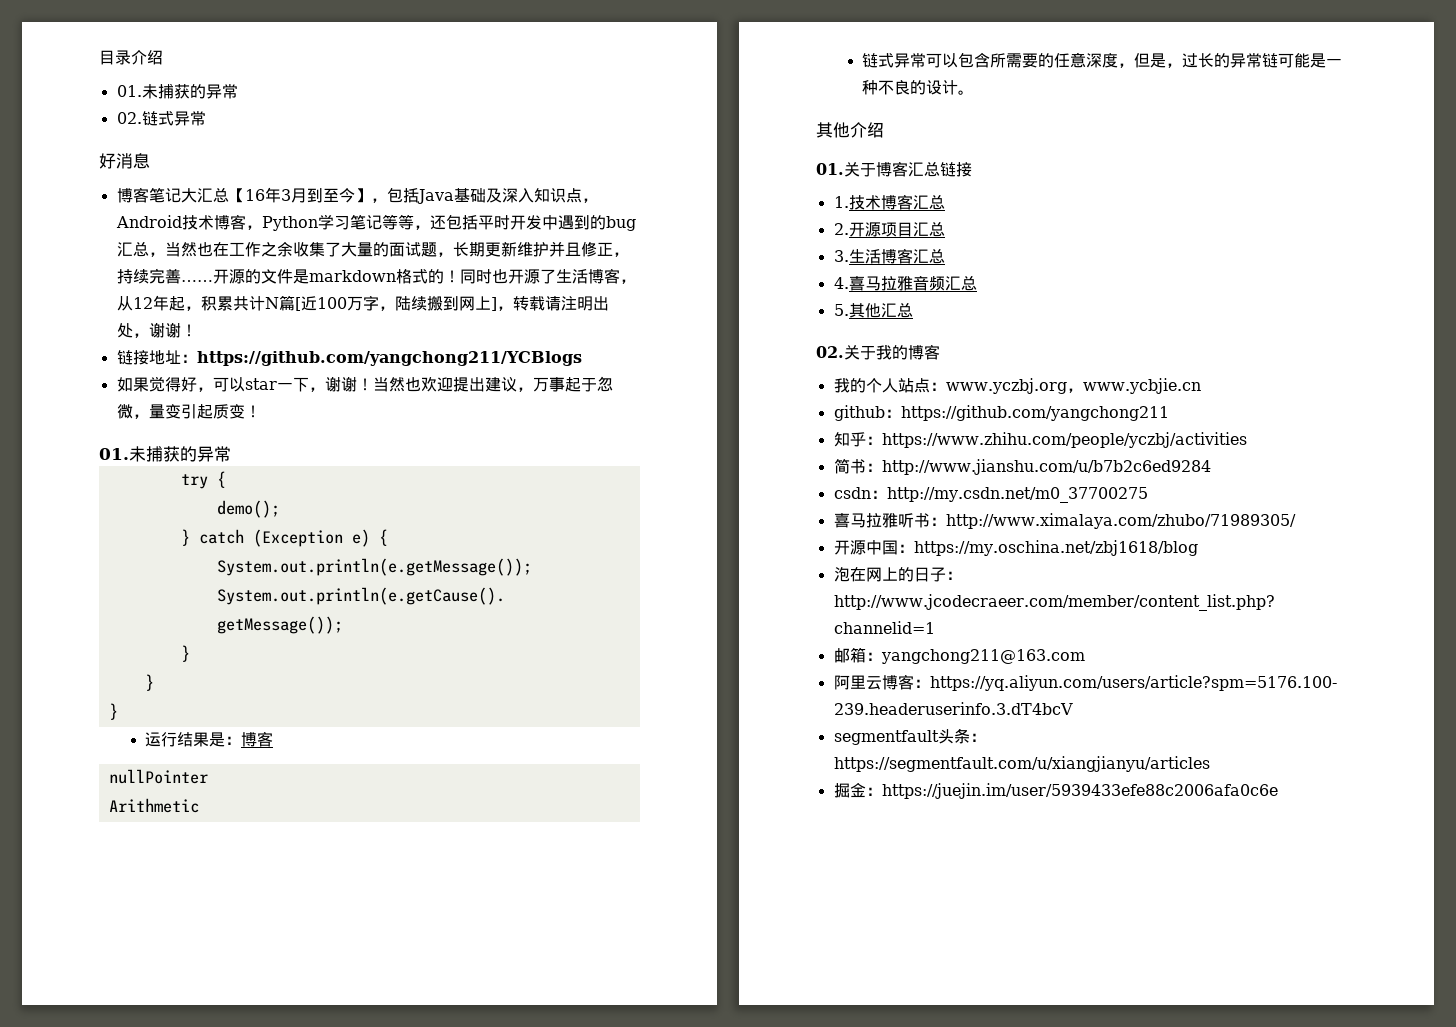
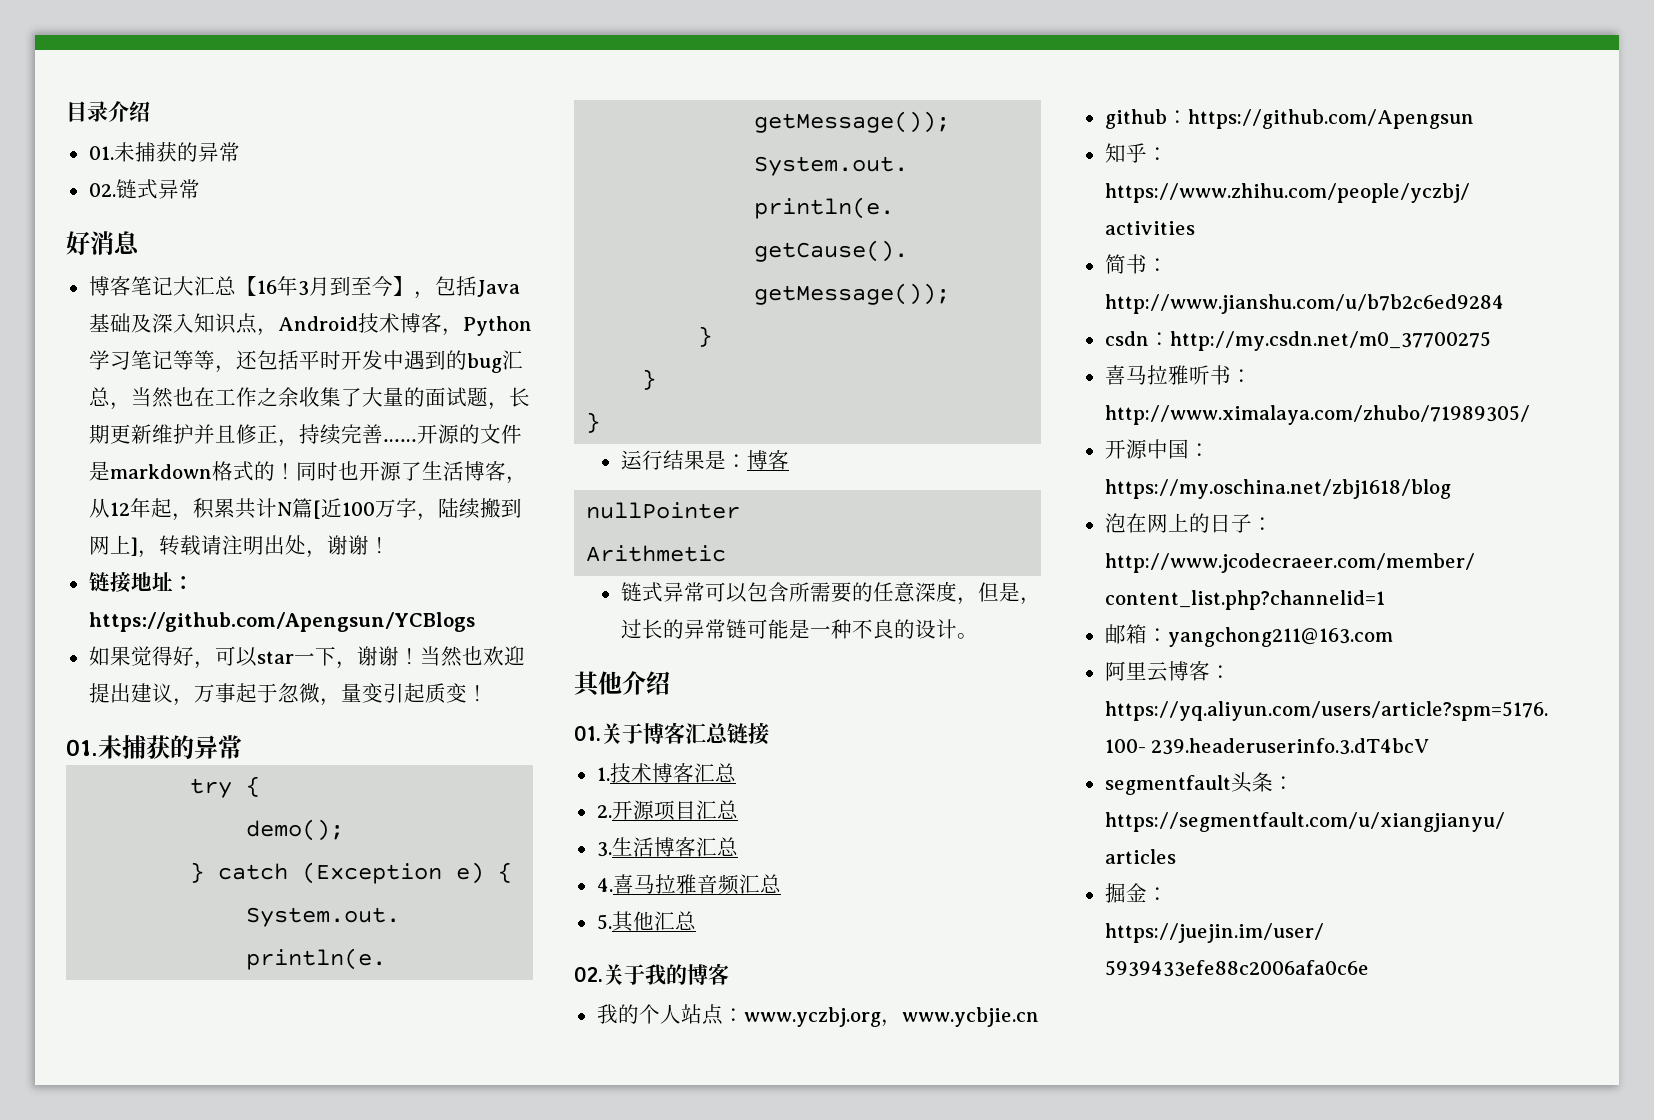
- 链接地址：https://github.com/yangchong211/YCBlogs
+ 链接地址：https://github.com/Apengsun/YCBlogs
- github：https://github.com/yangchong211
+ github：https://github.com/Apengsun

